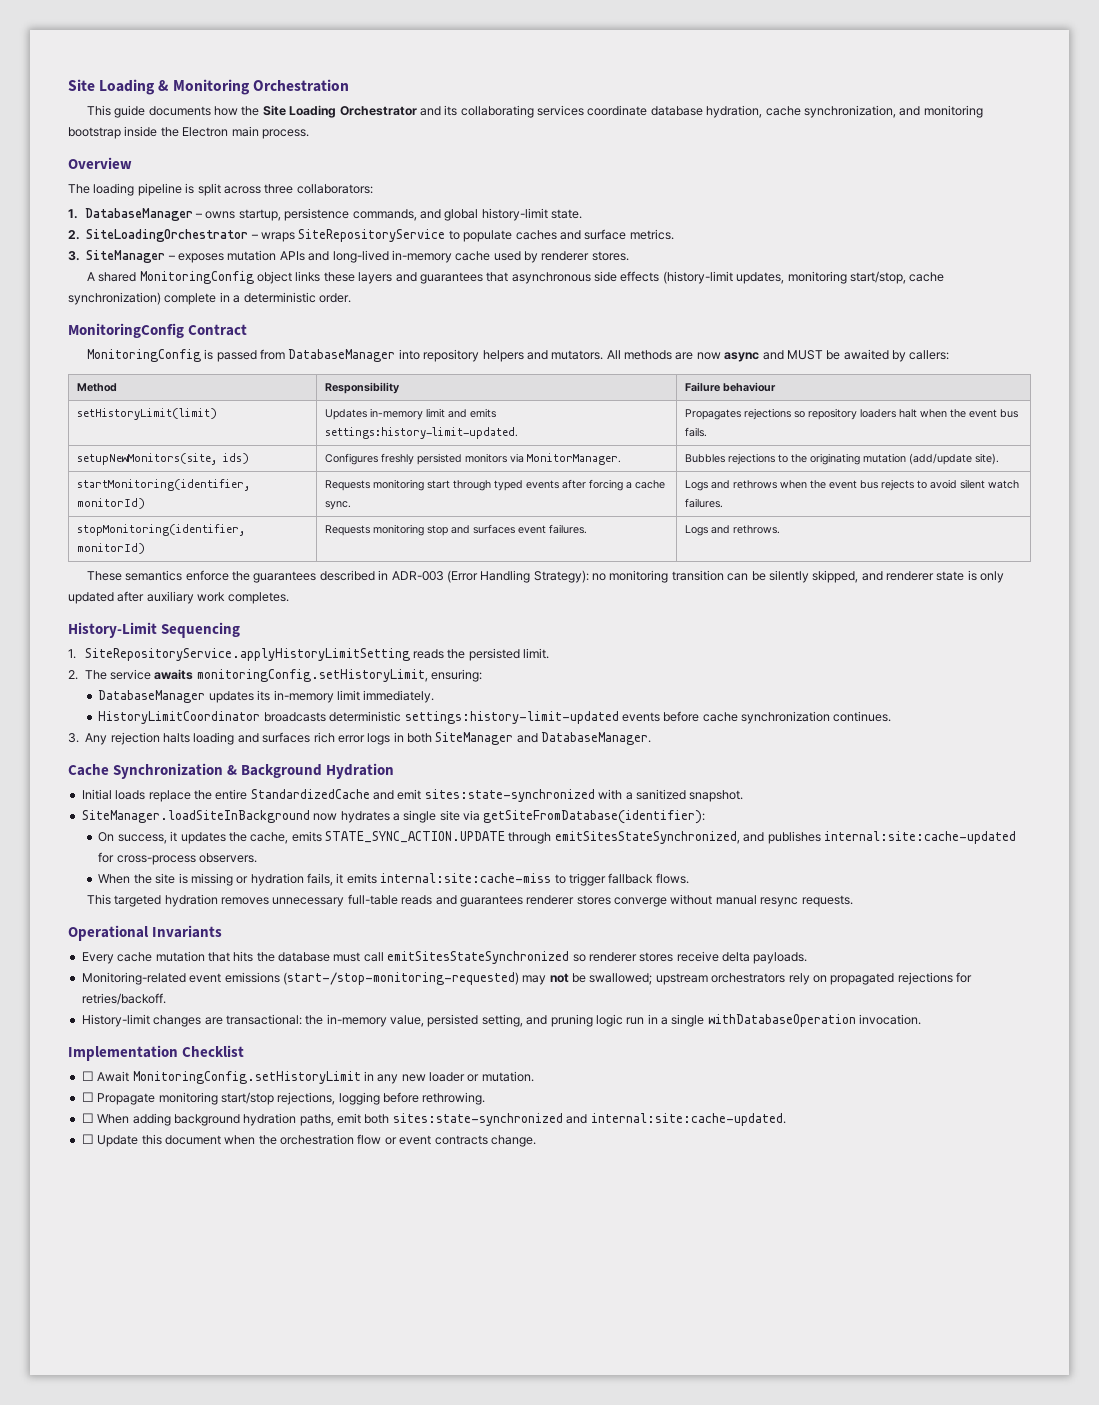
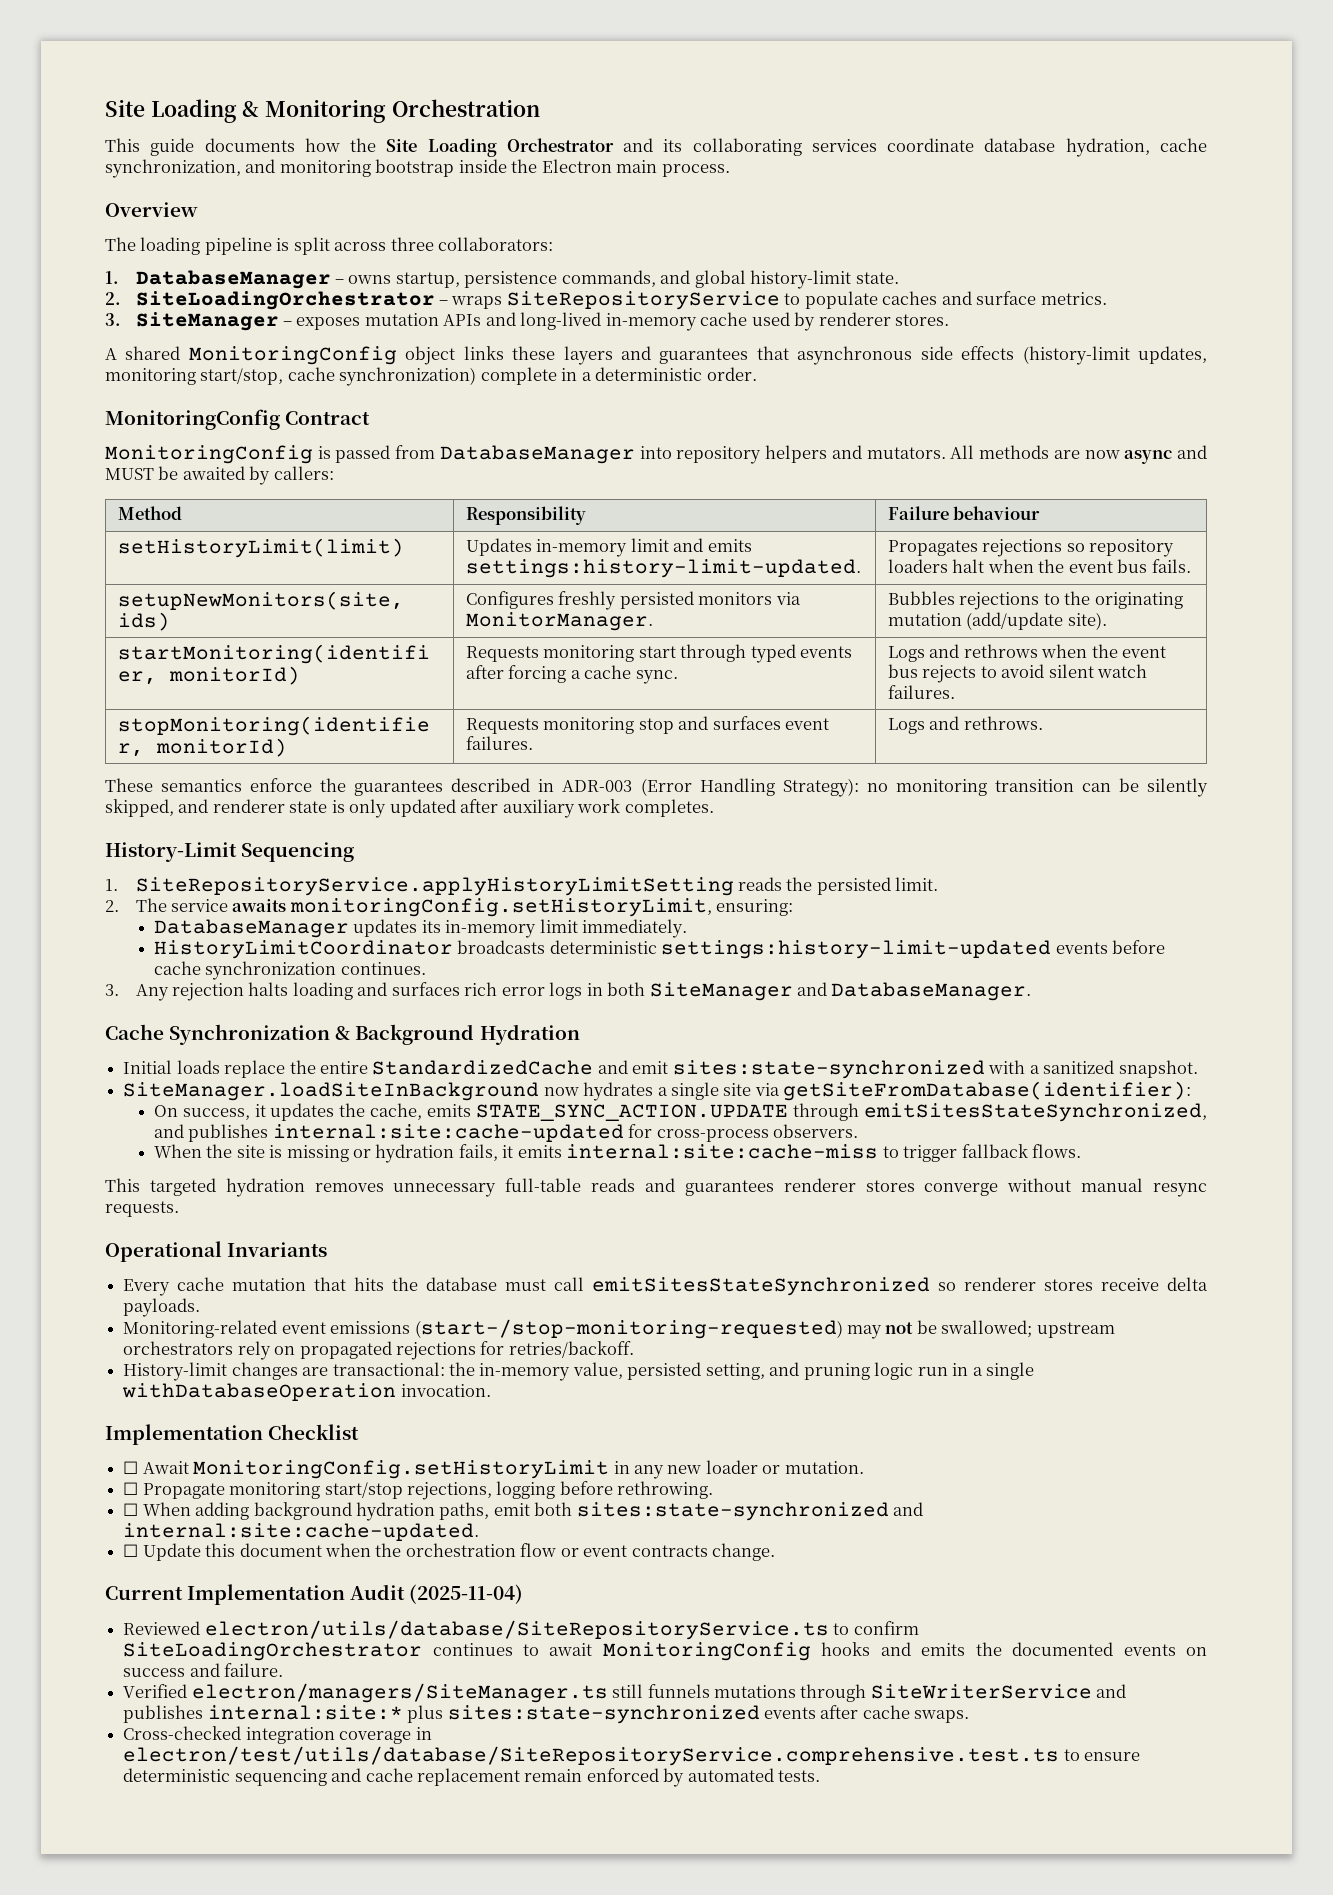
+ Current Implementation Audit (2025-11-04)
+ Reviewed electron/utils/database/SiteRepositoryService.ts to confirm SiteLoadingOrchestrator continues to await MonitoringConfig hooks and emits the documented events on success and failure.
+ Verified electron/managers/SiteManager.ts still funnels mutations through SiteWriterService and publishes internal:site:* plus sites:state-synchronized events after cache swaps.
+ Cross-checked integration coverage in electron/test/utils/database/SiteRepositoryService.comprehensive.test.ts to ensure deterministic sequencing and cache replacement remain enforced by automated tests.

